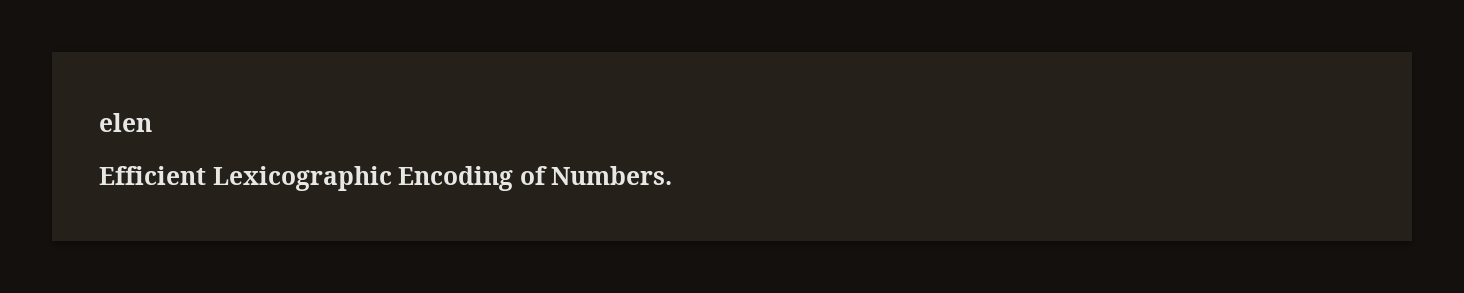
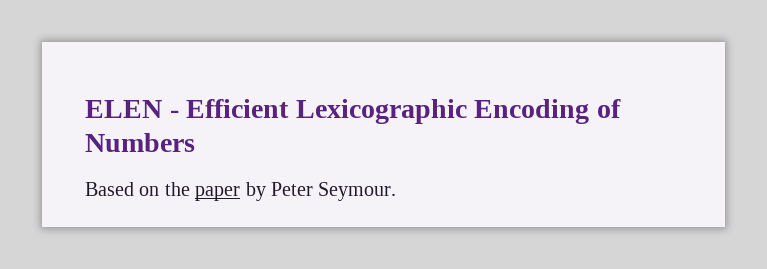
- elen
- Efficient Lexicographic Encoding of Numbers.
+ ELEN - Efficient Lexicographic Encoding of Numbers
+ Based on the paper by Peter Seymour.

